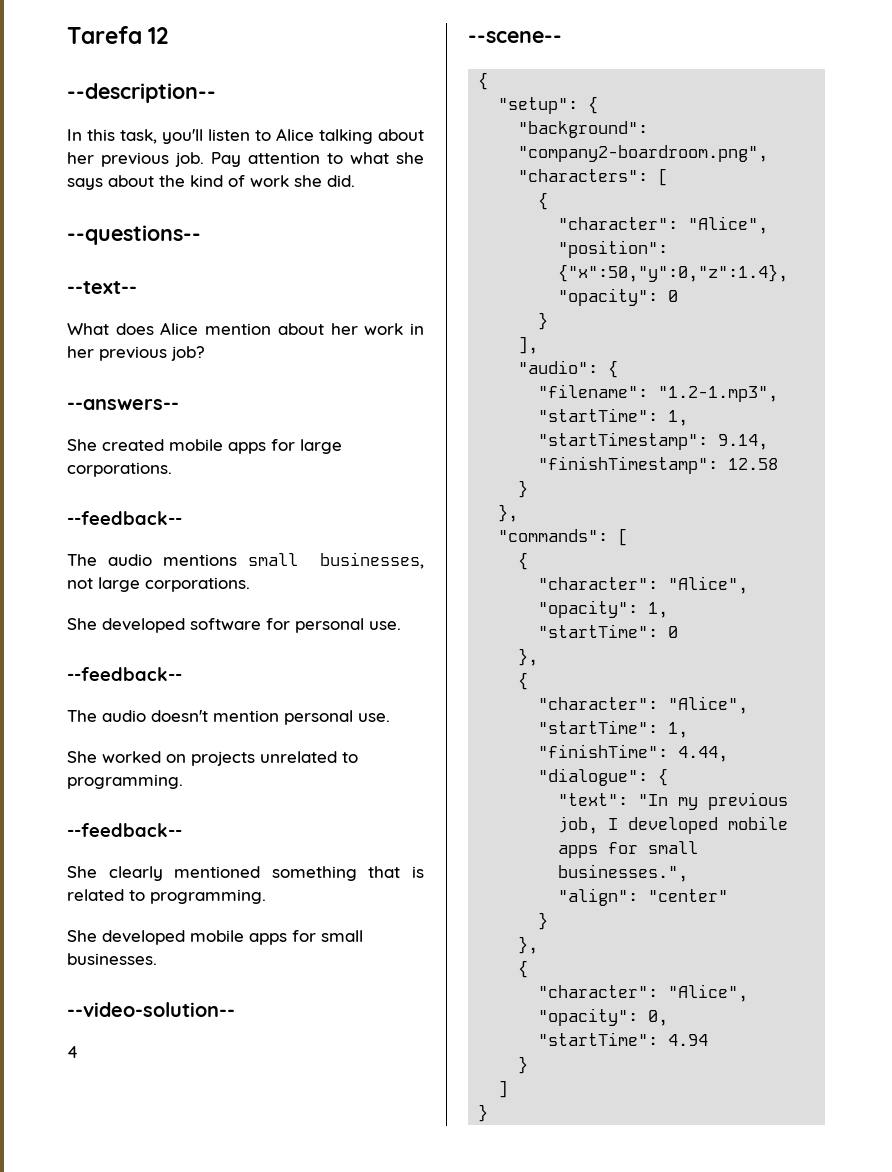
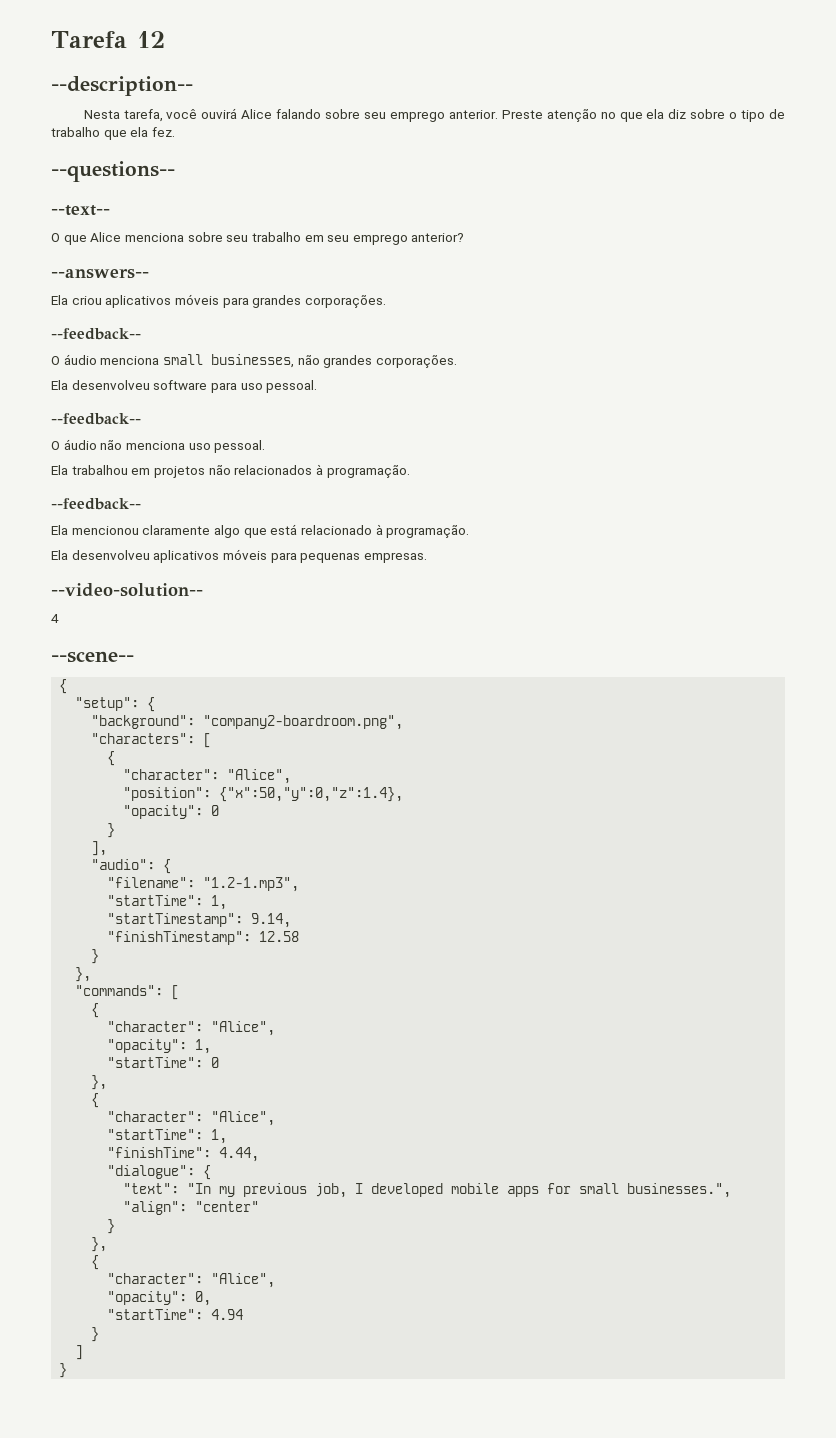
- In this task, you'll listen to Alice talking about her previous job. Pay attention to what she says about the kind of work she did.
+ Nesta tarefa, você ouvirá Alice falando sobre seu emprego anterior. Preste atenção no que ela diz sobre o tipo de trabalho que ela fez.
  --questions--
  --text--
- What does Alice mention about her work in her previous job?
+ O que Alice menciona sobre seu trabalho em seu emprego anterior?
  --answers--
- She created mobile apps for large corporations.
+ Ela criou aplicativos móveis para grandes corporações.
  --feedback--
- The audio mentions small businesses, not large corporations.
- She developed software for personal use.
+ O áudio menciona small businesses, não grandes corporações.
+ Ela desenvolveu software para uso pessoal.
  --feedback--
- The audio doesn't mention personal use.
- She worked on projects unrelated to programming.
+ O áudio não menciona uso pessoal.
+ Ela trabalhou em projetos não relacionados à programação.
  --feedback--
- She clearly mentioned something that is related to programming.
- She developed mobile apps for small businesses.
+ Ela mencionou claramente algo que está relacionado à programação.
+ Ela desenvolveu aplicativos móveis para pequenas empresas.

